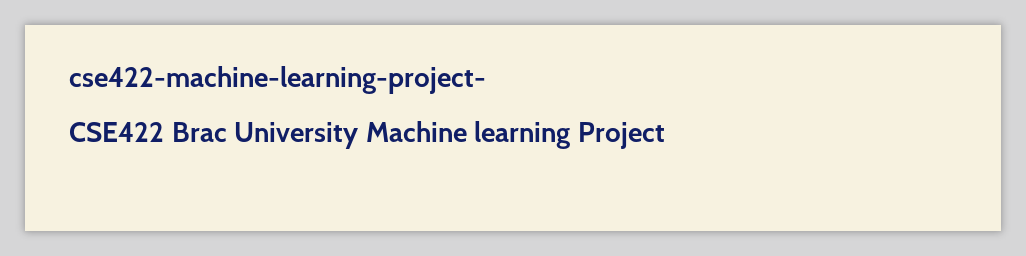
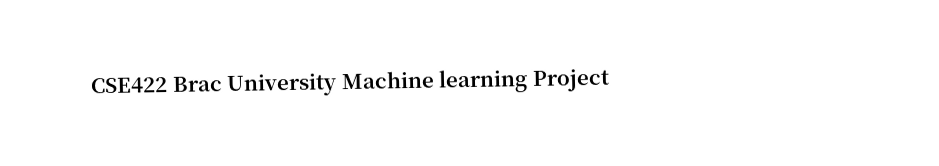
- cse422-machine-learning-project-

